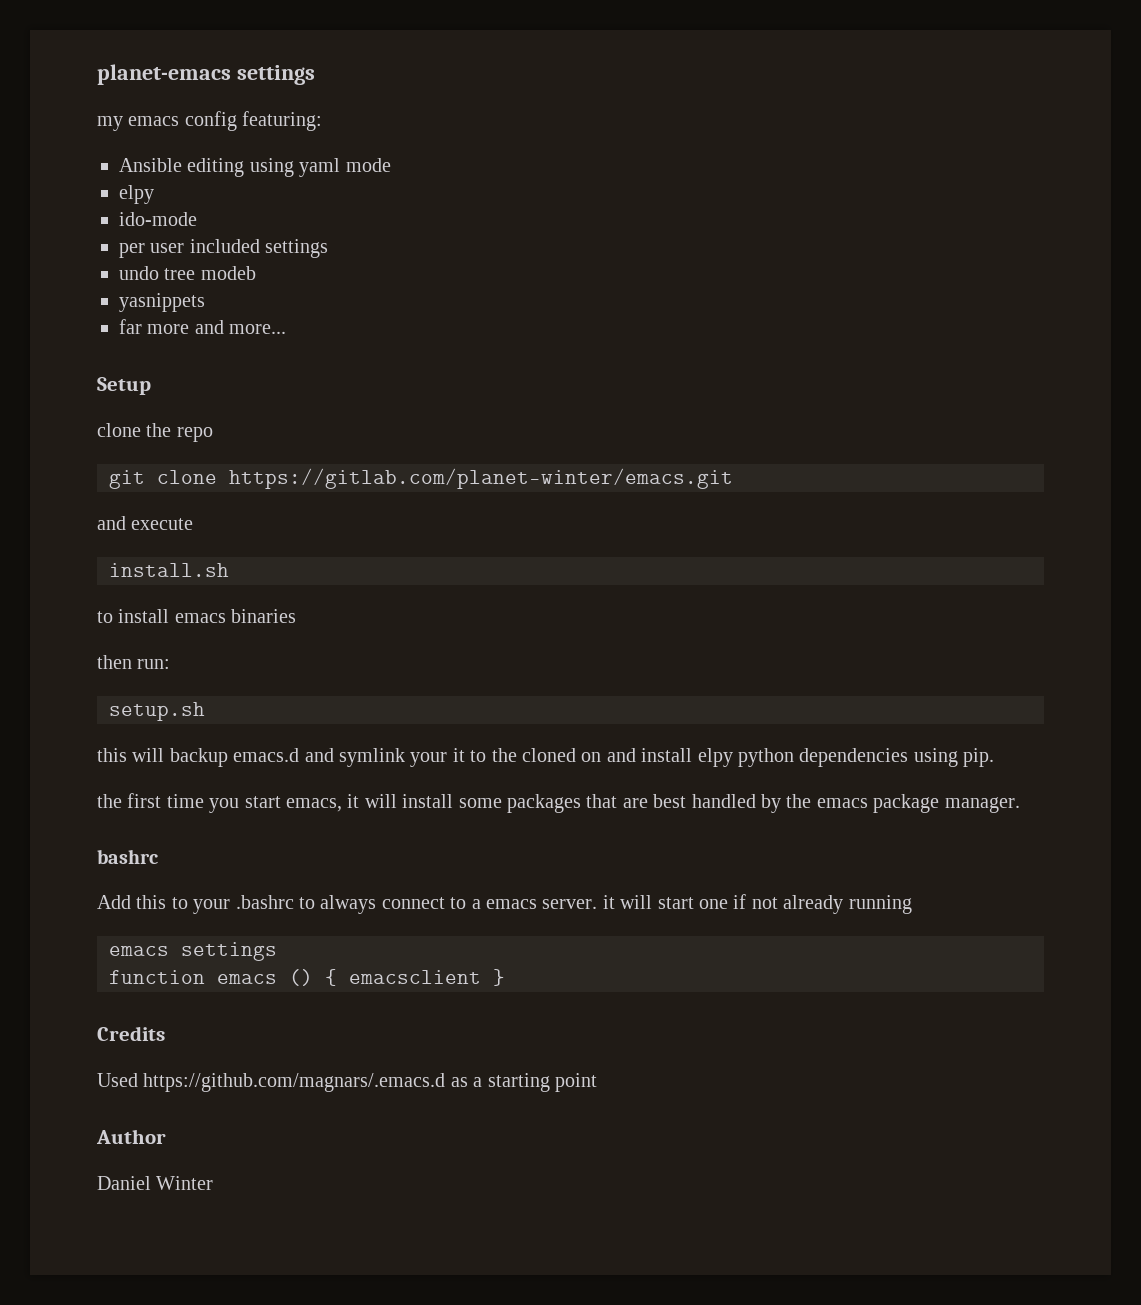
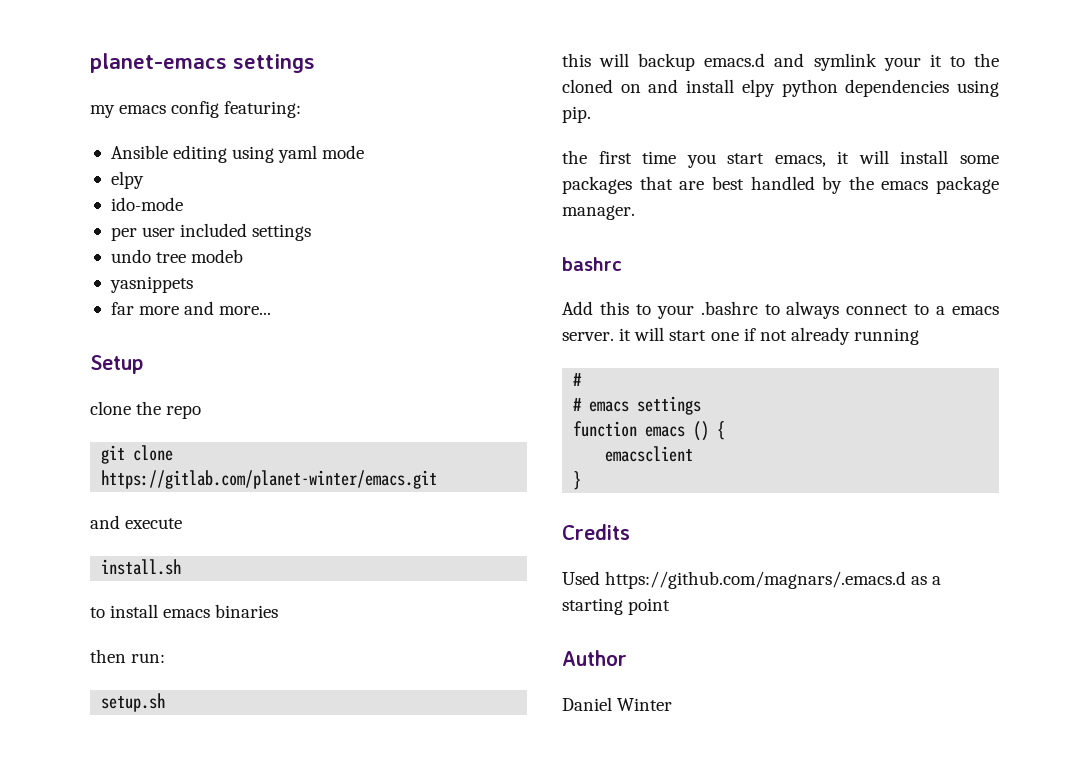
  Add this to your .bashrc to always connect to a emacs server. it will start one if not already running
- emacs settings
+ #
+ # emacs settings
- function emacs () { emacsclient }
+ function emacs () {
+ emacsclient
+ }

